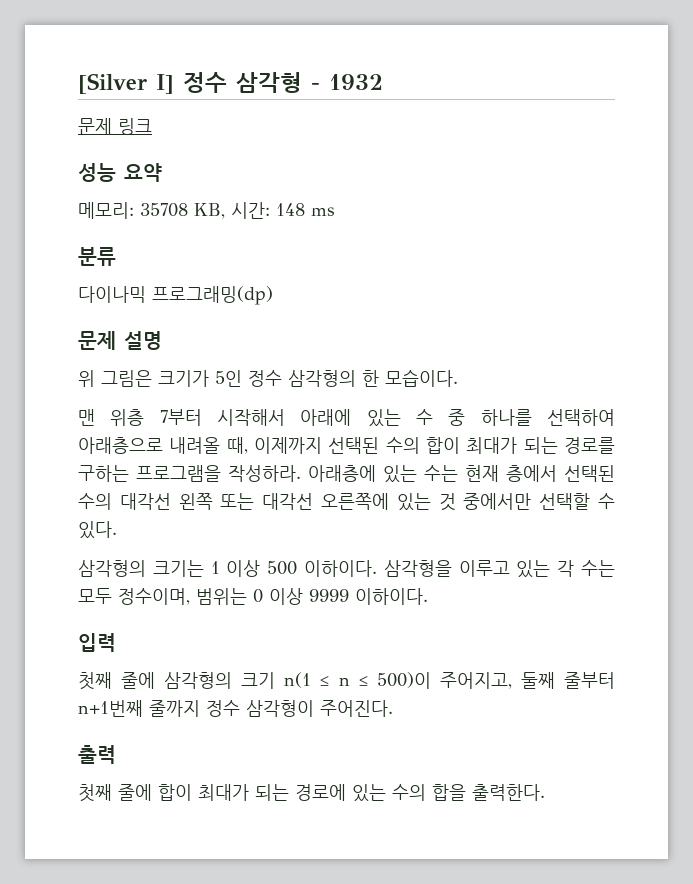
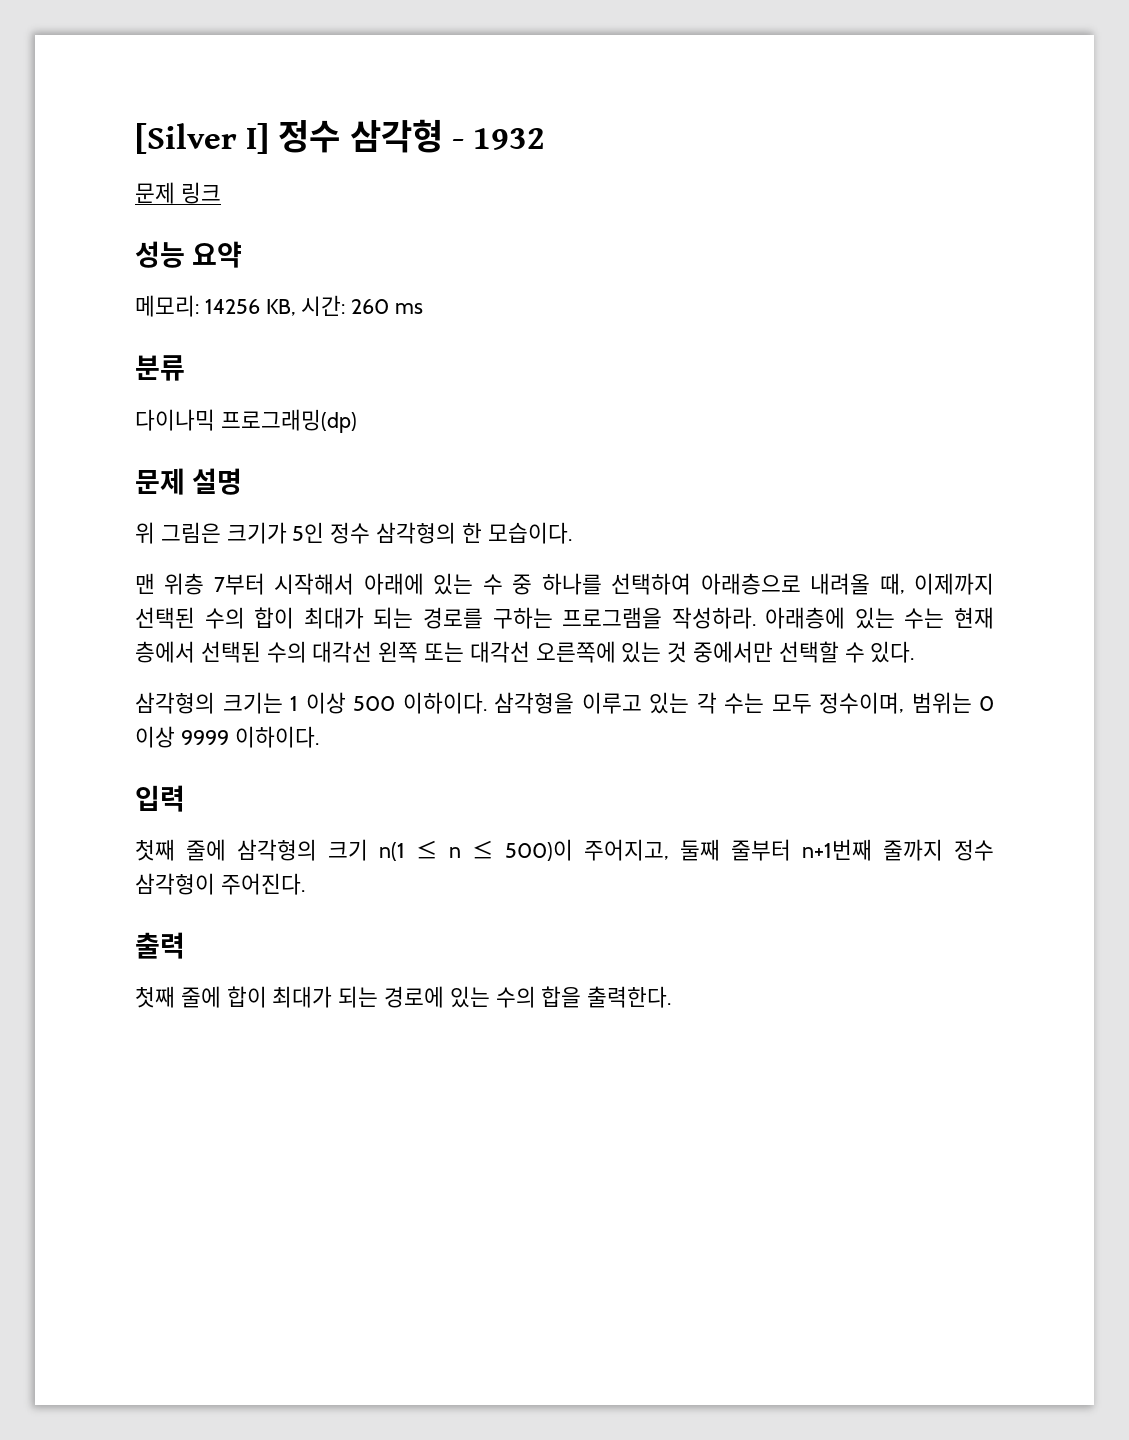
- 메모리: 35708 KB, 시간: 148 ms
+ 메모리: 14256 KB, 시간: 260 ms

